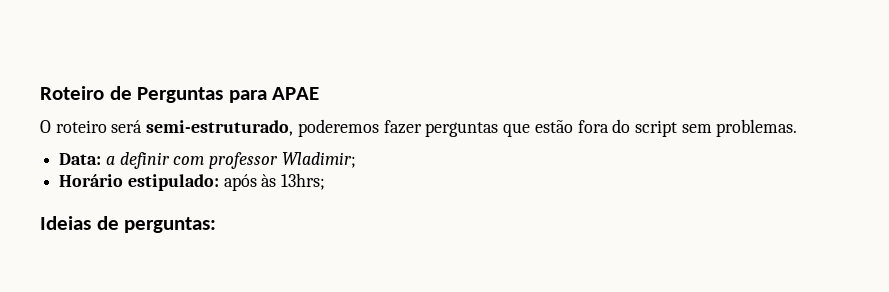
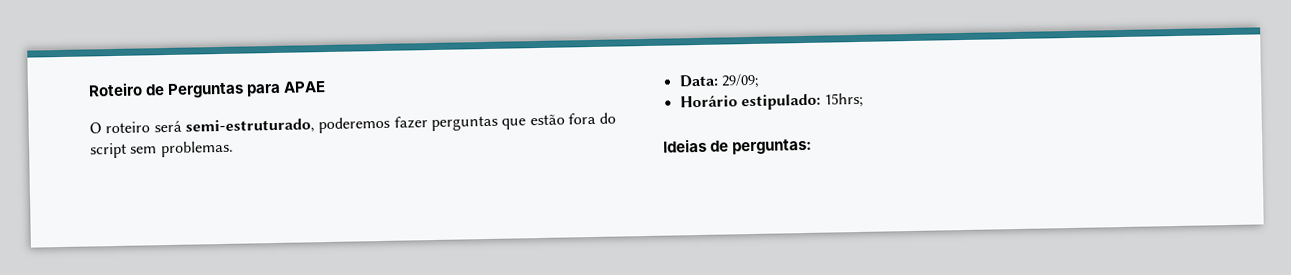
- Data: a definir com professor Wladimir;
+ Data: 29/09;
- Horário estipulado: após às 13hrs;
+ Horário estipulado: 15hrs;

